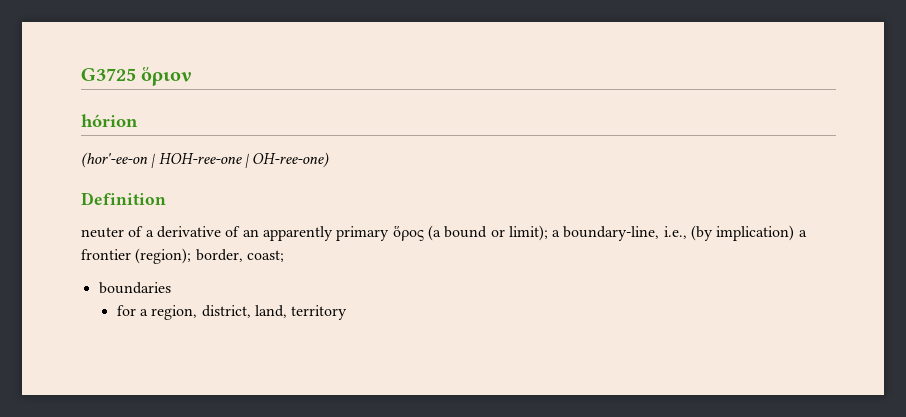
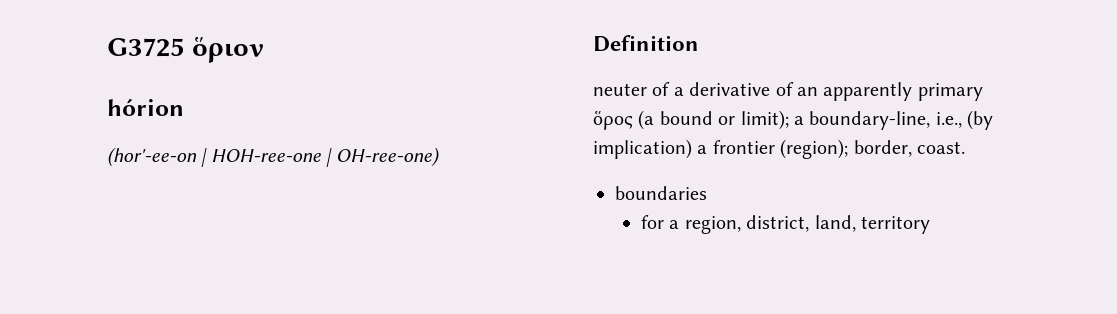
- neuter of a derivative of an apparently primary ὅρος (a bound or limit); a boundary-line, i.e., (by implication) a frontier (region); border, coast;
+ neuter of a derivative of an apparently primary ὅρος (a bound or limit); a boundary-line, i.e., (by implication) a frontier (region); border, coast.

